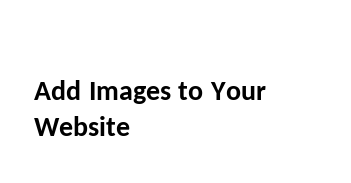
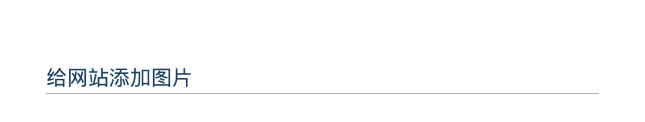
- Add Images to Your Website
+ 给网站添加图片

